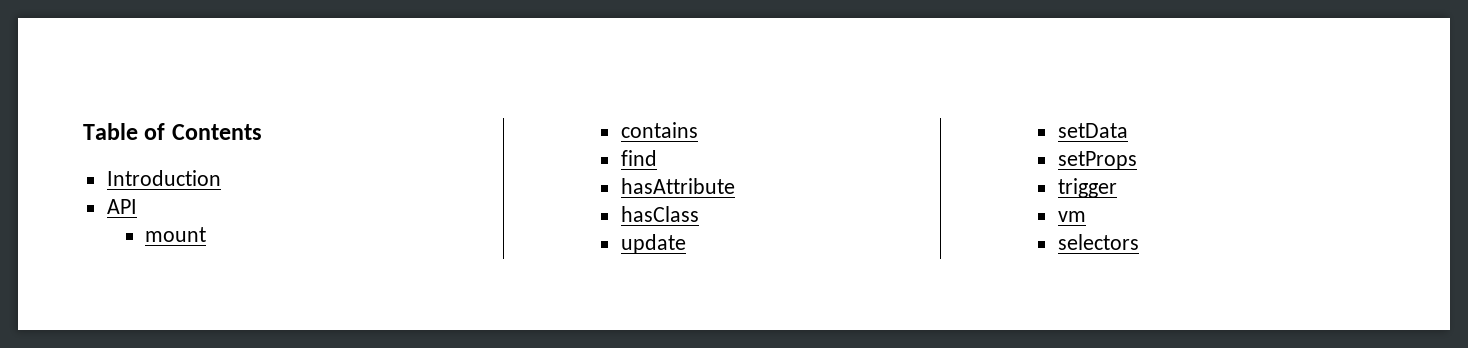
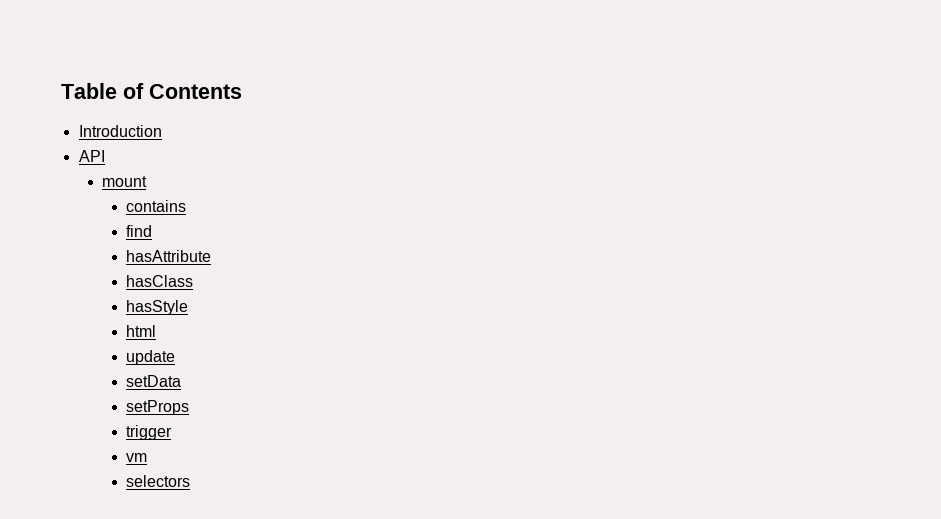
+ hasStyle
+ html

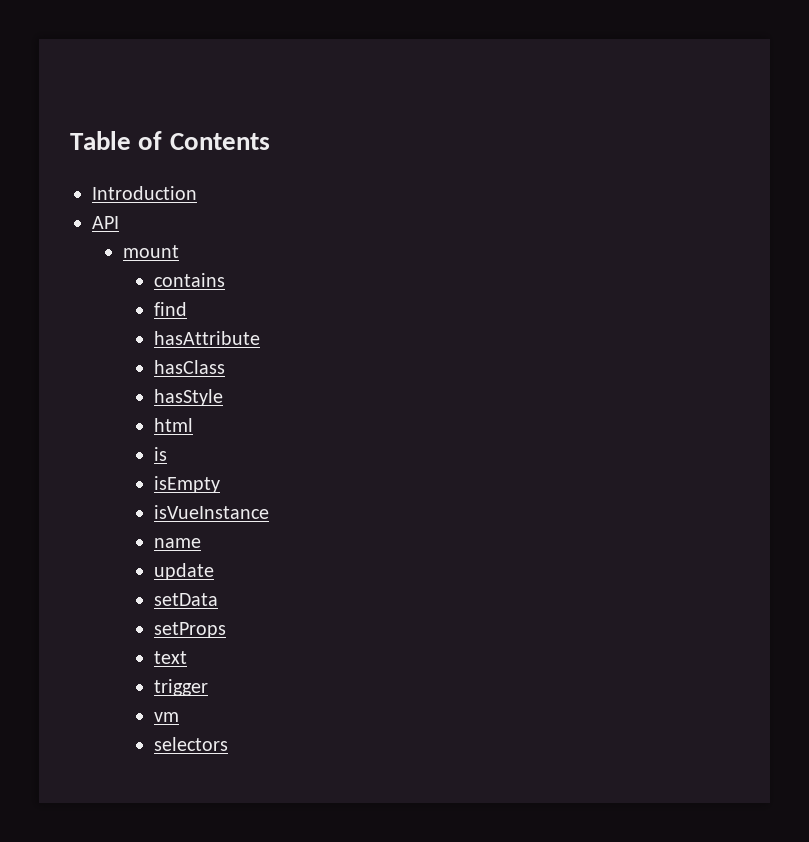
+ is
+ isEmpty
+ isVueInstance
+ name
+ text

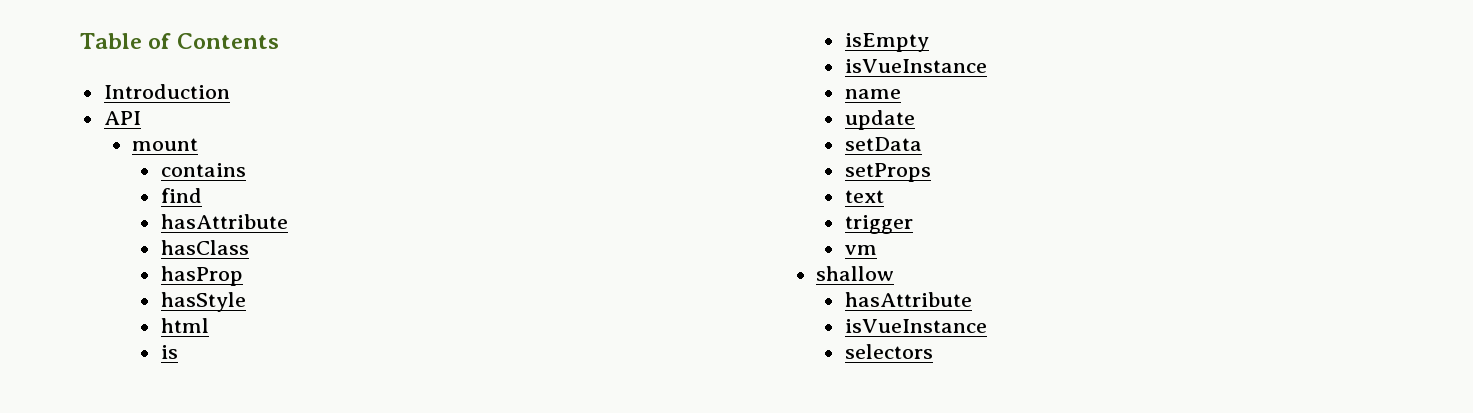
+ hasProp
+ shallow
+ hasAttribute
+ isVueInstance

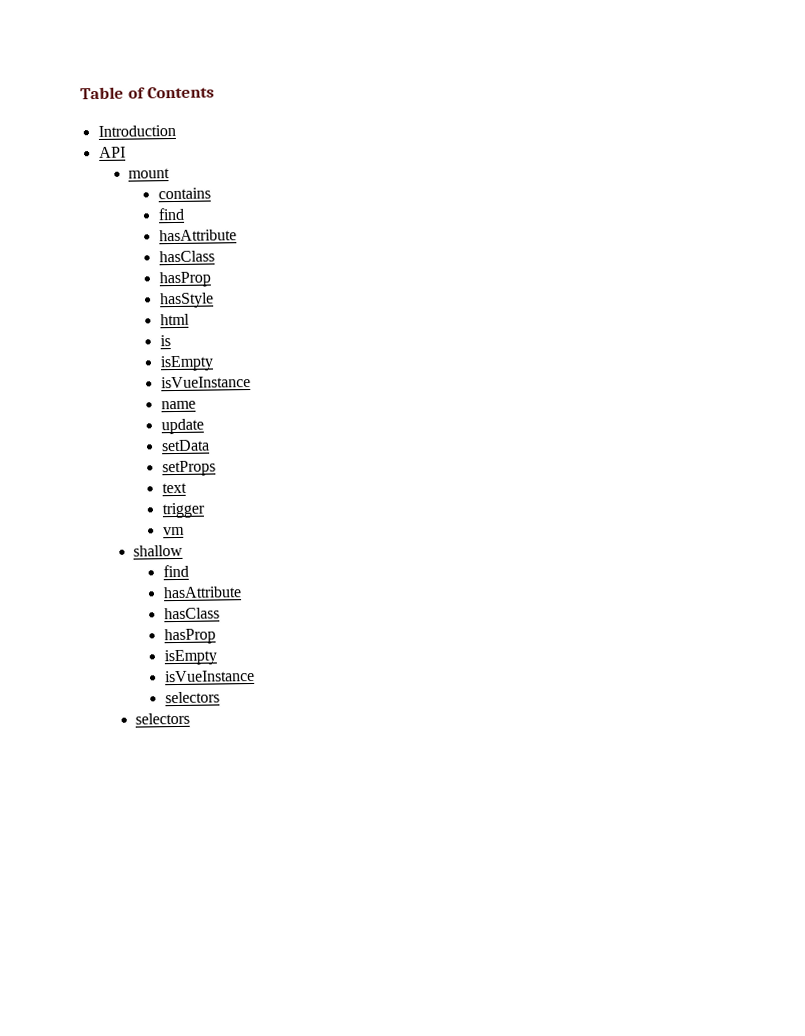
  shallow
+ find
  hasAttribute
+ hasClass
+ hasProp
+ isEmpty
  isVueInstance
+ selectors

